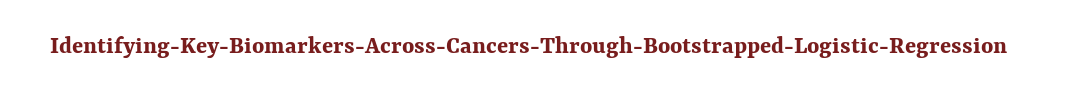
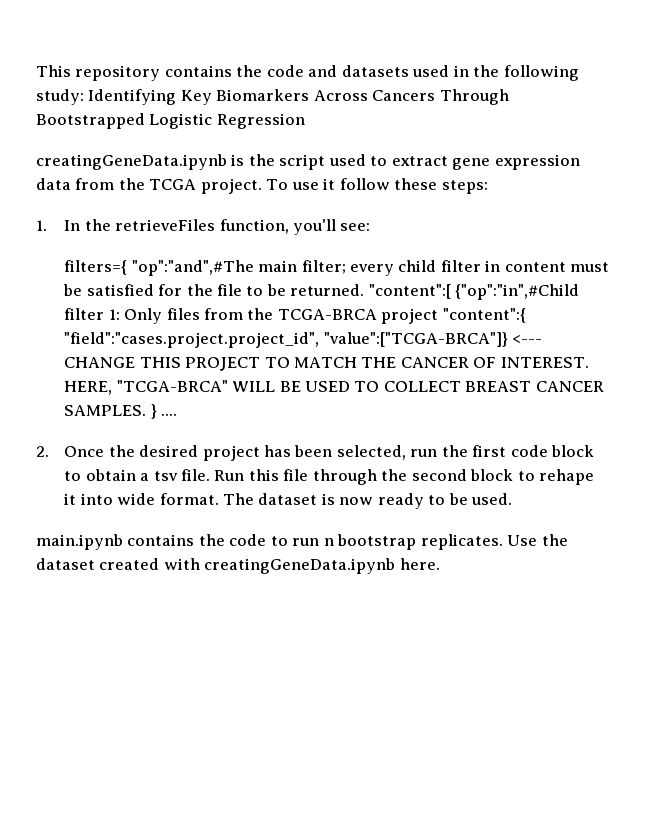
- Identifying-Key-Biomarkers-Across-Cancers-Through-Bootstrapped-Logistic-Regression
+ This repository contains the code and datasets used in the following study: Identifying Key Biomarkers Across Cancers Through Bootstrapped Logistic Regression
+ creatingGeneData.ipynb is the script used to extract gene expression data from the TCGA project. To use it follow these steps:
+ 1. In the retrieveFiles function, you'll see:
+ filters={ "op":"and",#The main filter; every child filter in content must be satisfied for the file to be returned. "content":[ {"op":"in",#Child filter 1: Only files from the TCGA-BRCA project "content":{ "field":"cases.project.project_id", "value":["TCGA-BRCA"]} <--- CHANGE THIS PROJECT TO MATCH THE CANCER OF INTEREST. HERE, "TCGA-BRCA" WILL BE USED TO COLLECT BREAST CANCER SAMPLES. } ....
+ 2. Once the desired project has been selected, run the first code block to obtain a tsv file. Run this file through the second block to rehape it into wide format. The dataset is now ready to be used.
+ main.ipynb contains the code to run n bootstrap replicates. Use the dataset created with creatingGeneData.ipynb here.

